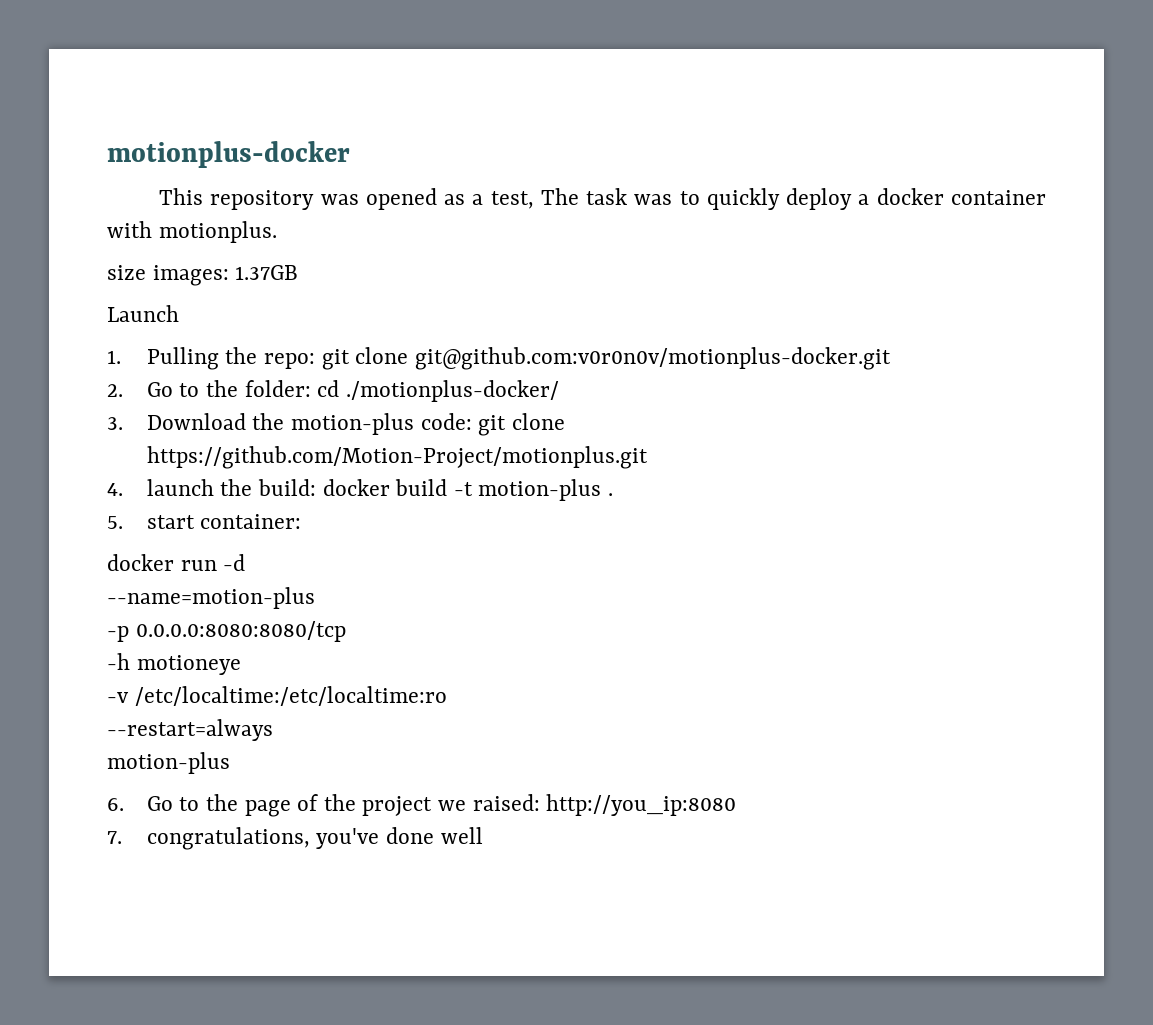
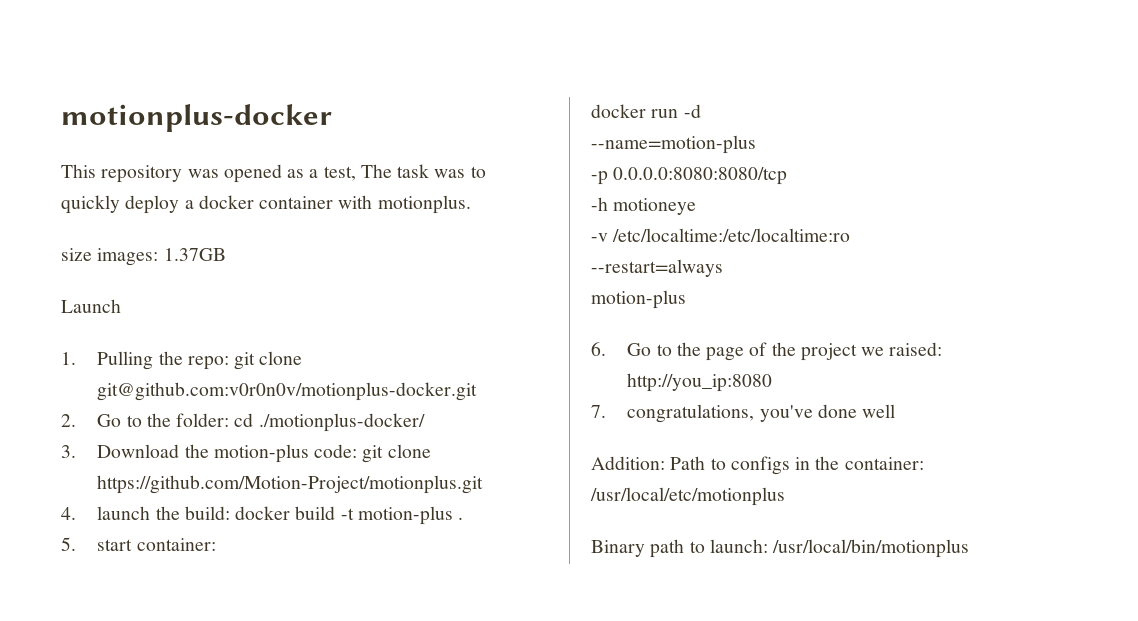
+ Addition: Path to configs in the container: /usr/local/etc/motionplus
+ Binary path to launch: /usr/local/bin/motionplus

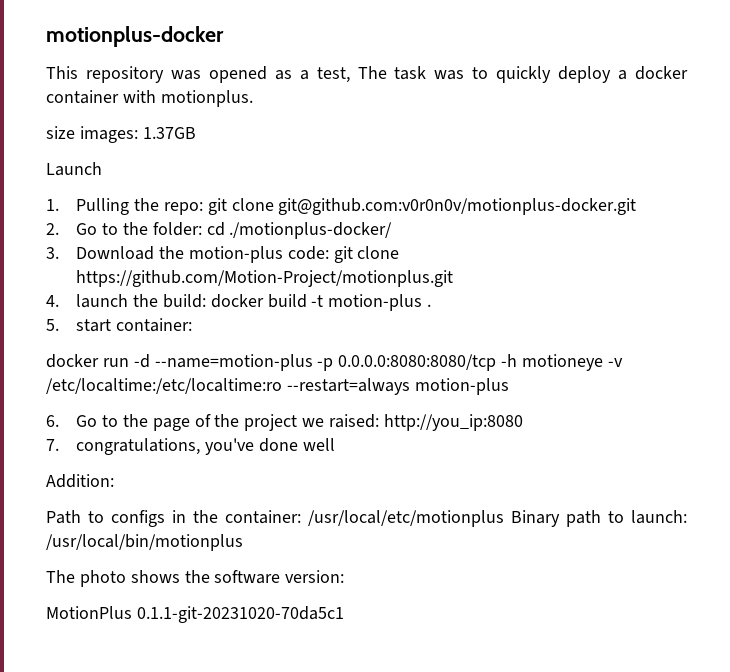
- docker run -d
- --name=motion-plus
- -p 0.0.0.0:8080:8080/tcp
- -h motioneye
- -v /etc/localtime:/etc/localtime:ro
- --restart=always
- motion-plus
+ docker run -d --name=motion-plus -p 0.0.0.0:8080:8080/tcp -h motioneye -v /etc/localtime:/etc/localtime:ro --restart=always motion-plus
- Addition: Path to configs in the container: /usr/local/etc/motionplus
- Binary path to launch: /usr/local/bin/motionplus
+ Addition:
+ Path to configs in the container: /usr/local/etc/motionplus Binary path to launch: /usr/local/bin/motionplus
+ The photo shows the software version:
+ MotionPlus 0.1.1-git-20231020-70da5c1

